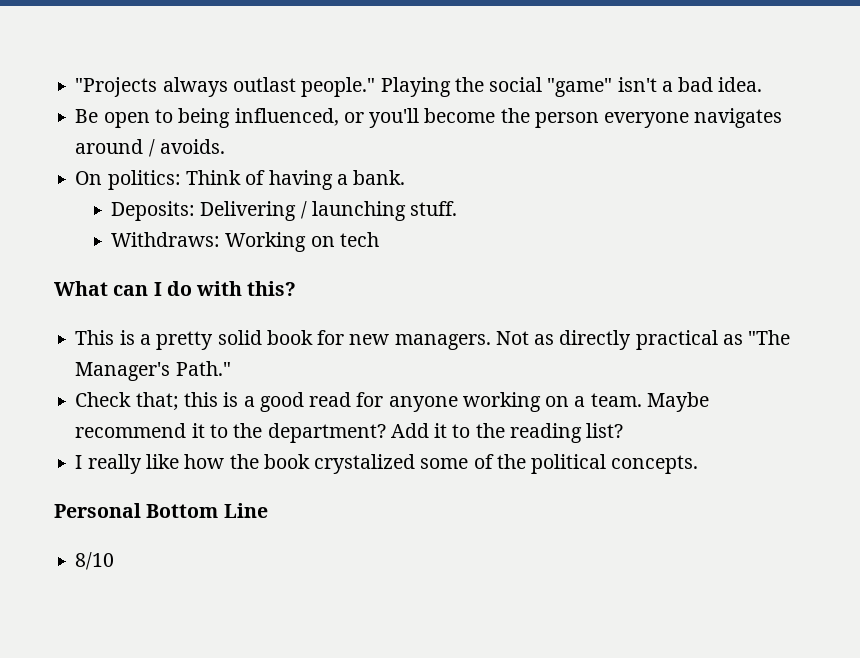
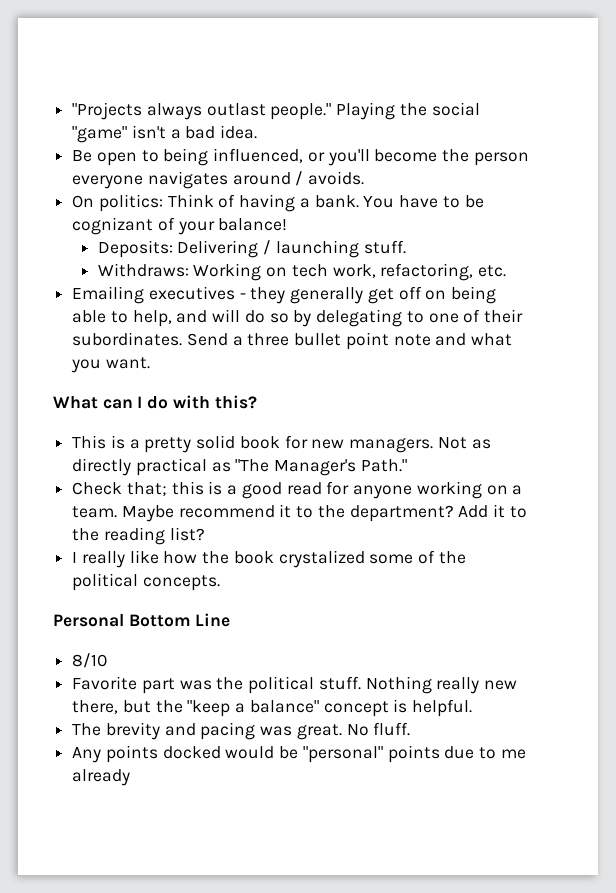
+ You have to be cognizant of your balance!
- Withdraws: Working on tech
+ Withdraws: Working on tech work, refactoring, etc.
+ Emailing executives - they generally get off on being able to help, and will do so by delegating to one of their subordinates. Send a three bullet point note and what you want.
+ Favorite part was the political stuff. Nothing really new there, but the "keep a balance" concept is helpful.
+ The brevity and pacing was great. No fluff.
+ Any points docked would be "personal" points due to me already

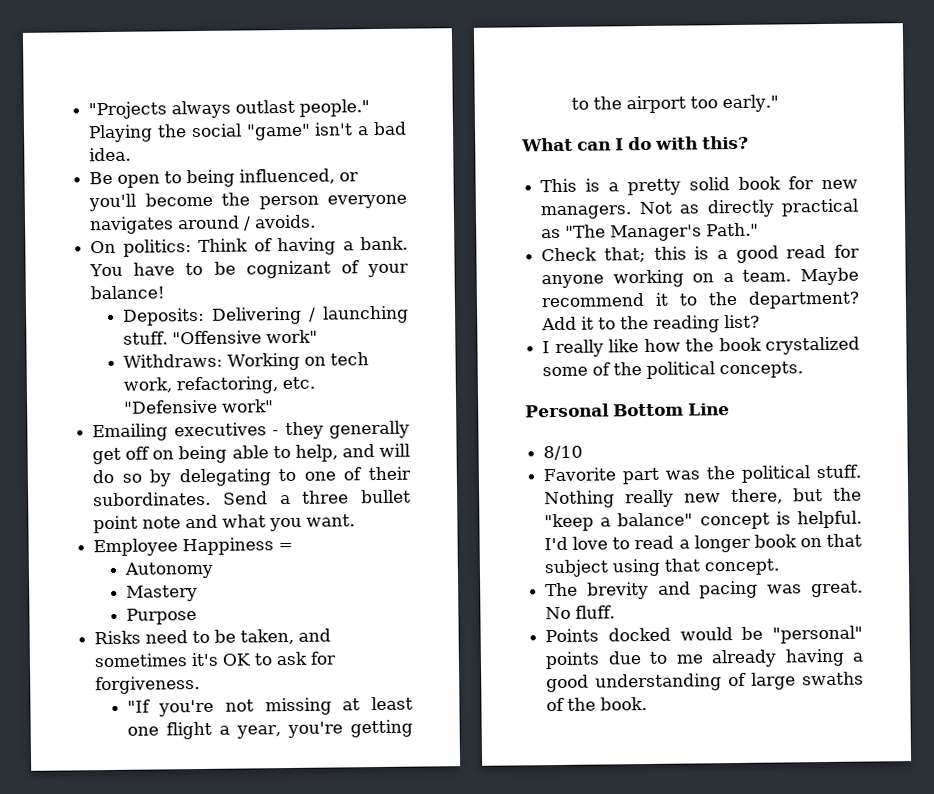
+ "Offensive work"
- Withdraws: Working on tech work, refactoring, etc.
+ Withdraws: Working on tech work, refactoring, etc. "Defensive work"
+ Employee Happiness =
+ Autonomy
+ Mastery
+ Purpose
+ Risks need to be taken, and sometimes it's OK to ask for forgiveness.
+ "If you're not missing at least one flight a year, you're getting to the airport too early."
+ I'd love to read a longer book on that subject using that concept.
- Any points docked would be "personal" points due to me already
+ Points docked would be "personal" points due to me already having a good understanding of large swaths of the book.

